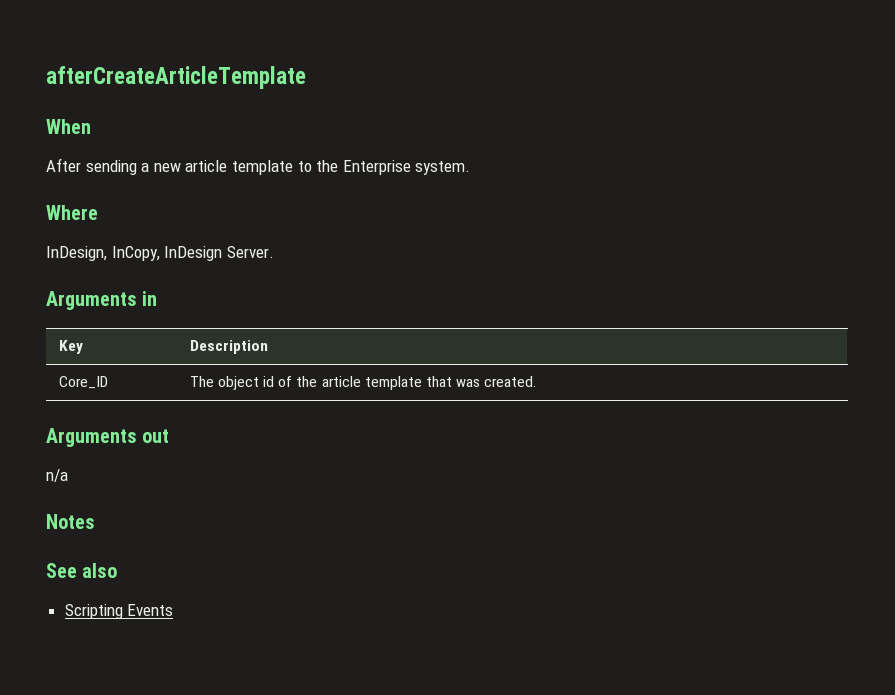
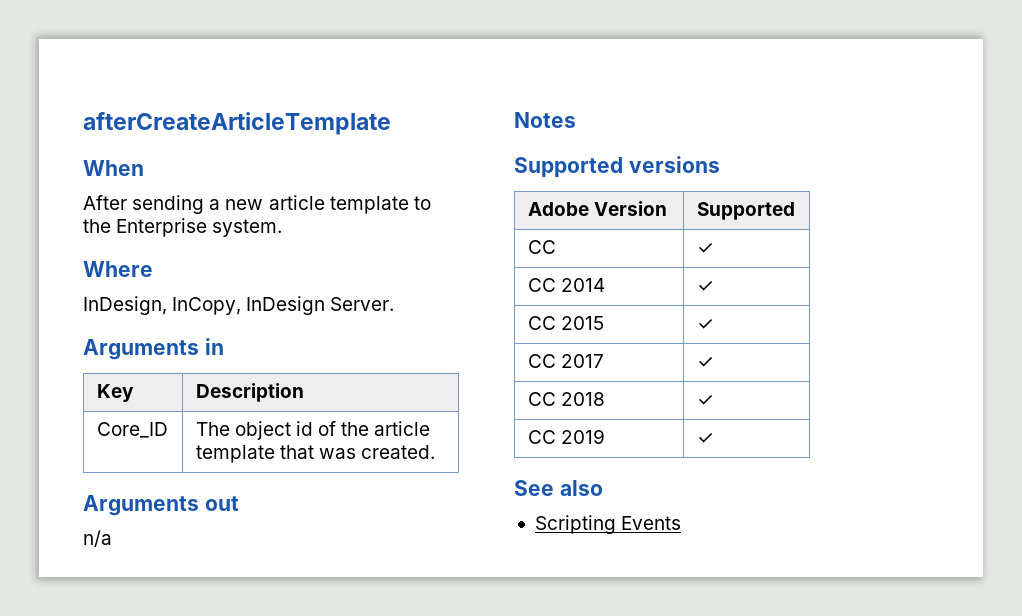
+ Supported versions
+ Adobe Version | Supported
+ CC | ✓
+ CC 2014 | ✓
+ CC 2015 | ✓
+ CC 2017 | ✓
+ CC 2018 | ✓
+ CC 2019 | ✓

